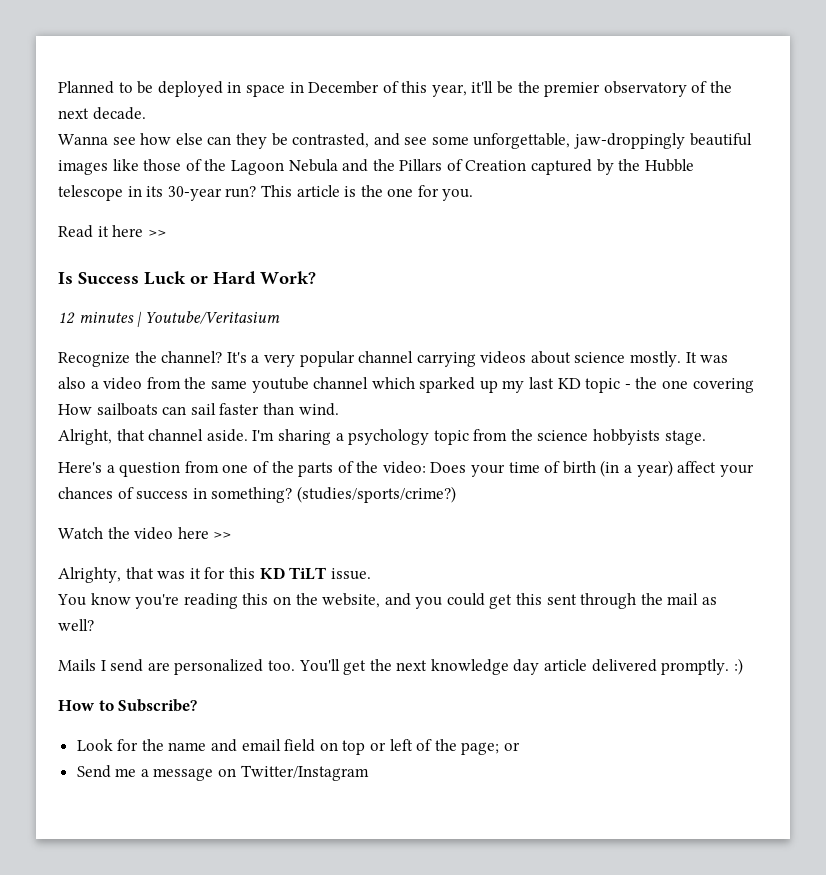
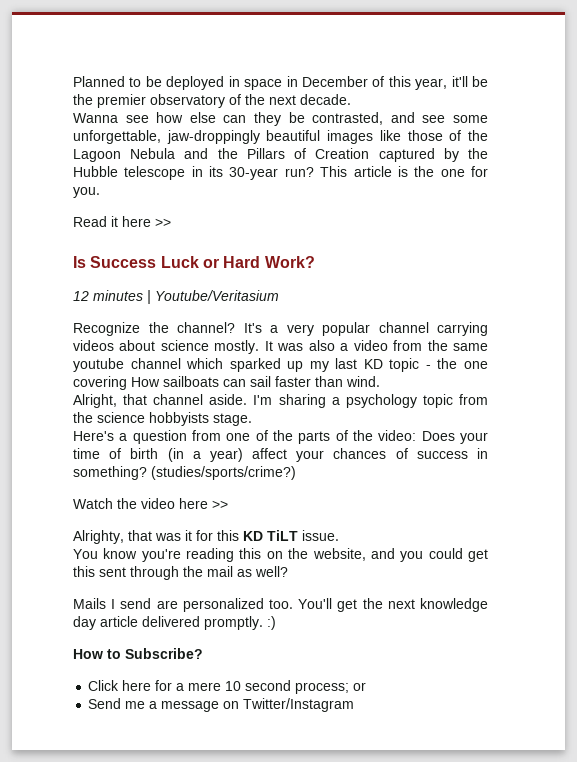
- Look for the name and email field on top or left of the page; or
+ Click here for a mere 10 second process; or

